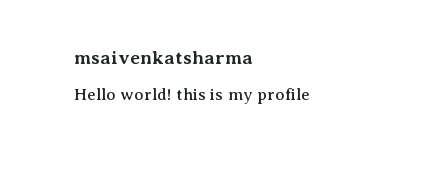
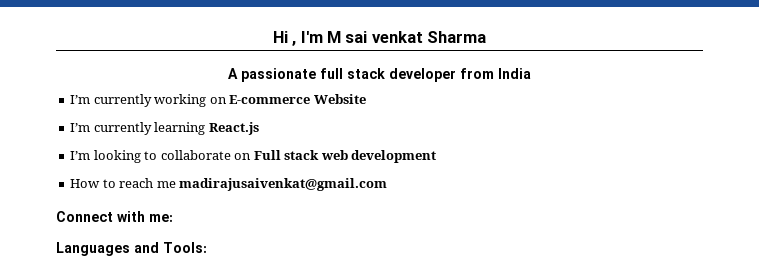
- msaivenkatsharma
- Hello world! this is my profile
+ Hi , I'm M sai venkat Sharma
+ A passionate full stack developer from India
+ I’m currently working on E-commerce Website
+ I’m currently learning React.js
+ I’m looking to collaborate on Full stack web development
+ How to reach me madirajusaivenkat@gmail.com
+ Connect with me:
+ Languages and Tools:

